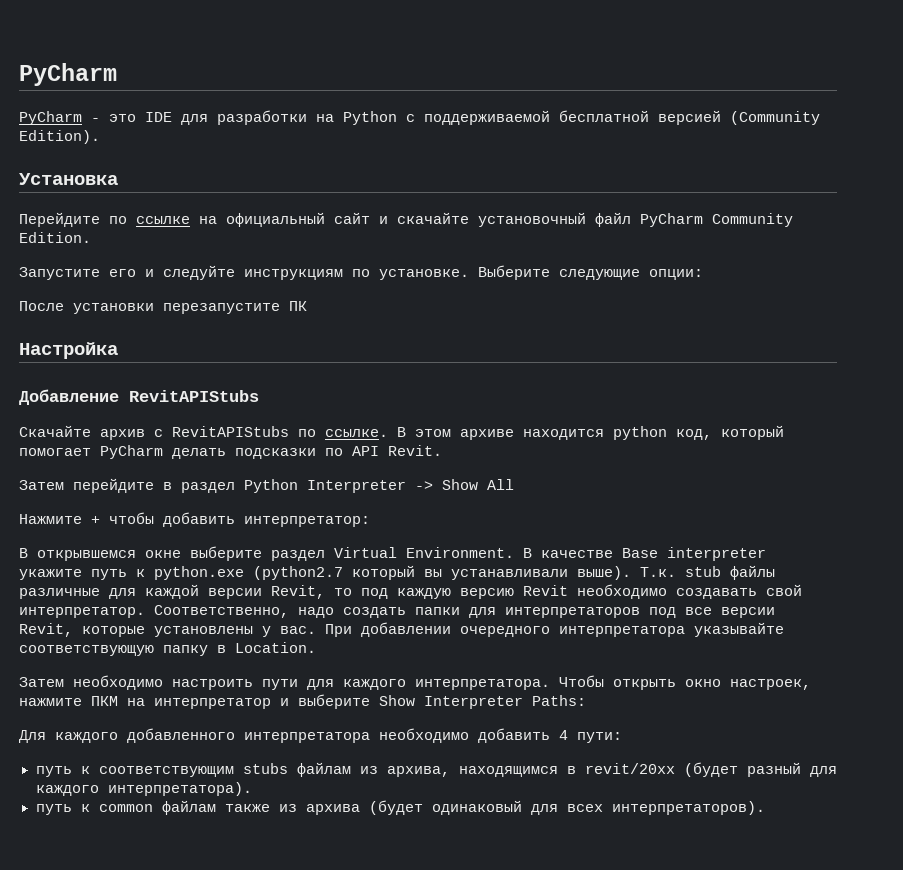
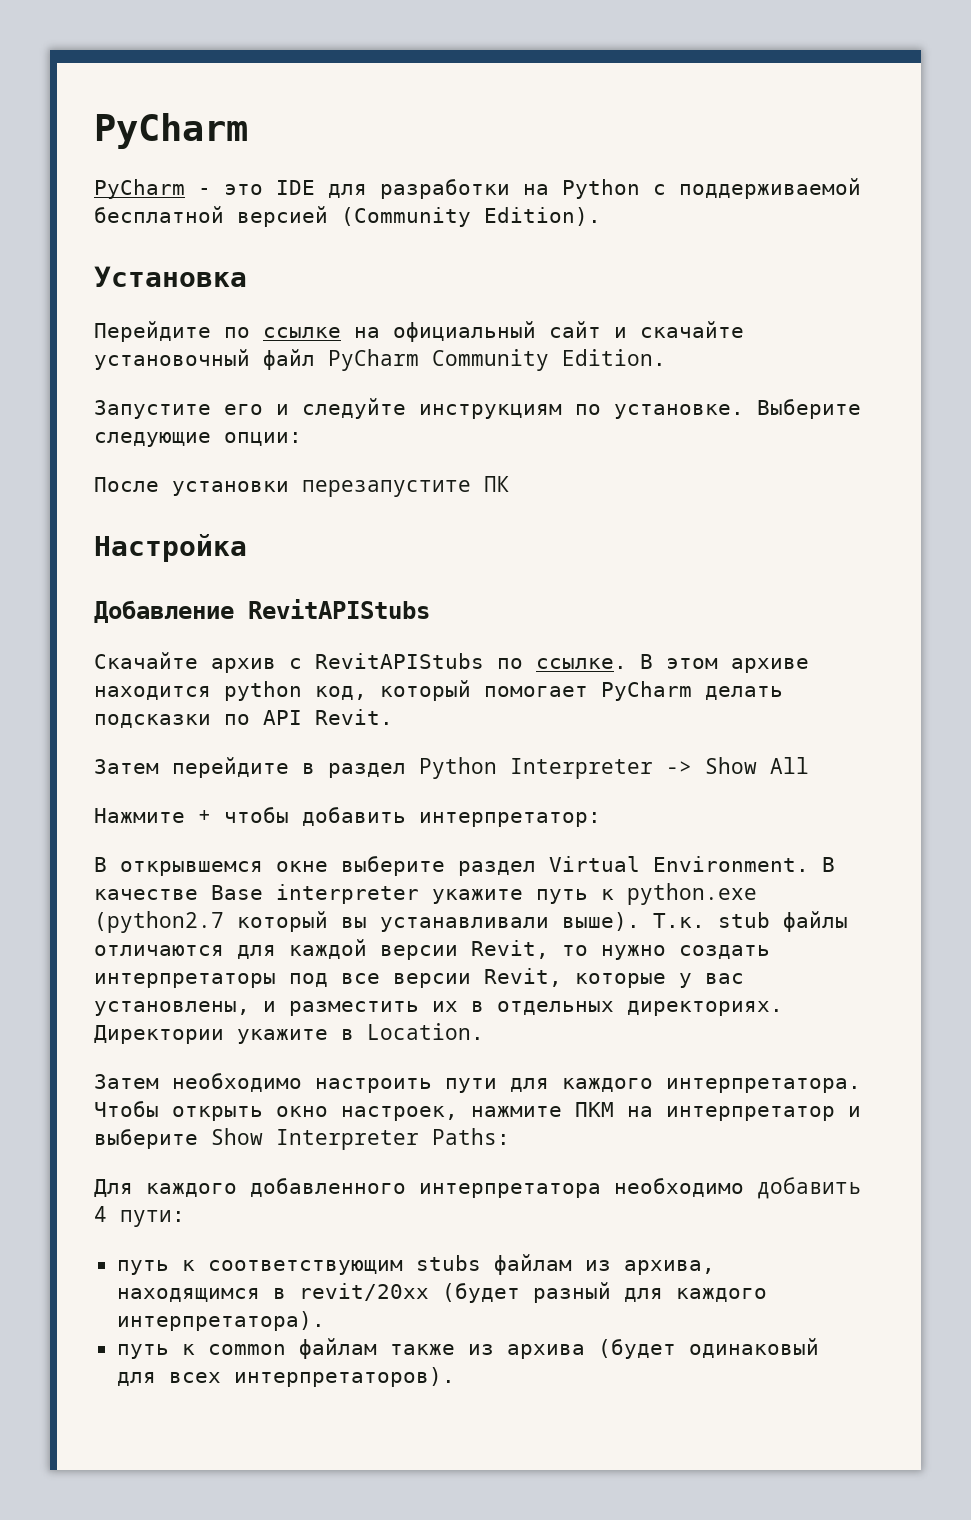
- Т.к. stub файлы различные для каждой версии Revit, то под каждую версию Revit необходимо создавать свой интерпретатор. Соответственно, надо создать папки для интерпретаторов под все версии Revit, которые установлены у вас. При добавлении очередного интерпретатора указывайте соответствующую папку в Location.
+ Т.к. stub файлы отличаются для каждой версии Revit, то нужно создать интерпретаторы под все версии Revit, которые у вас установлены, и разместить их в отдельных директориях. Директории укажите в Location.

